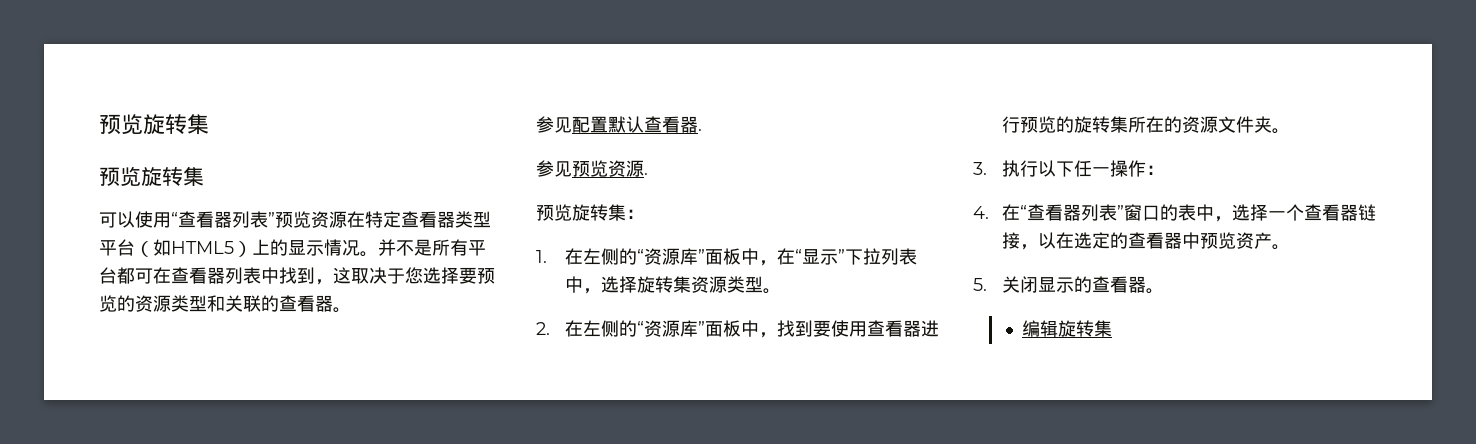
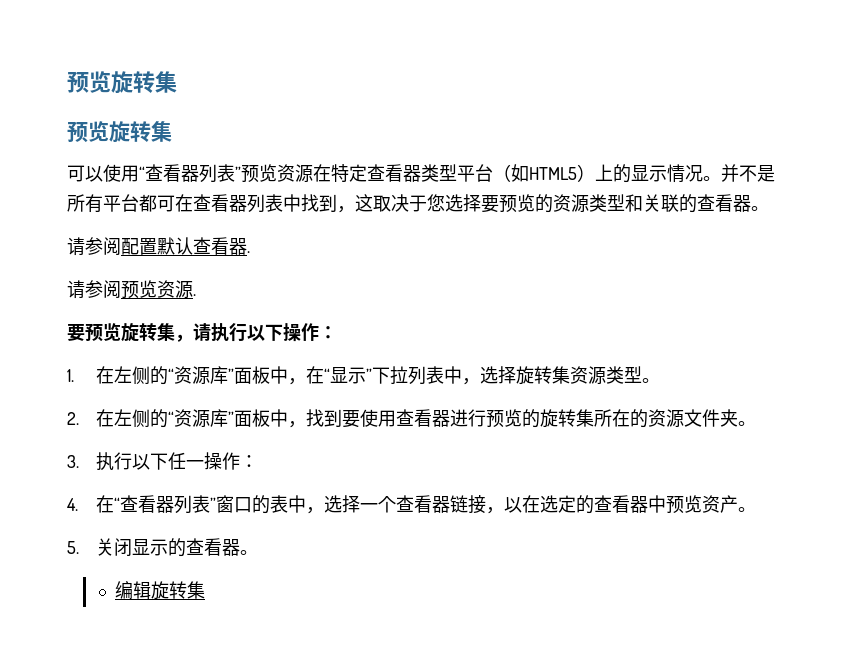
- 参见配置默认查看器.
+ 请参阅配置默认查看器.
- 参见预览资源.
+ 请参阅预览资源.
- 预览旋转集：
+ 要预览旋转集，请执行以下操作：

